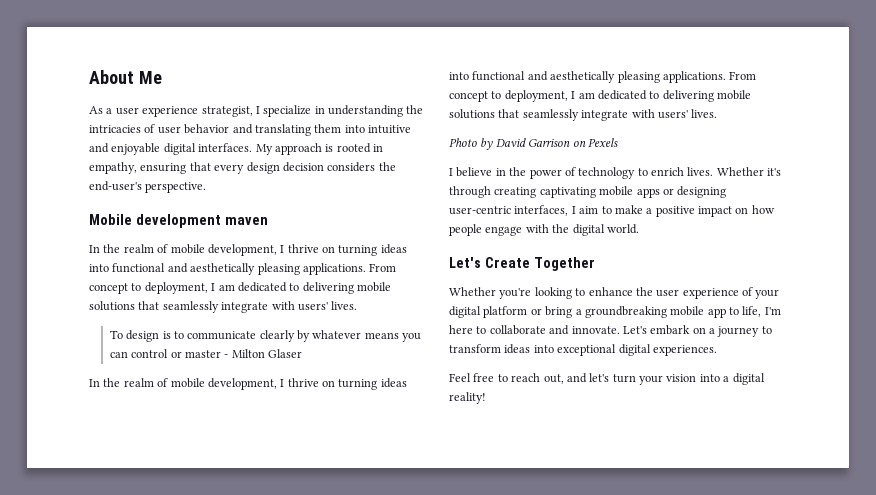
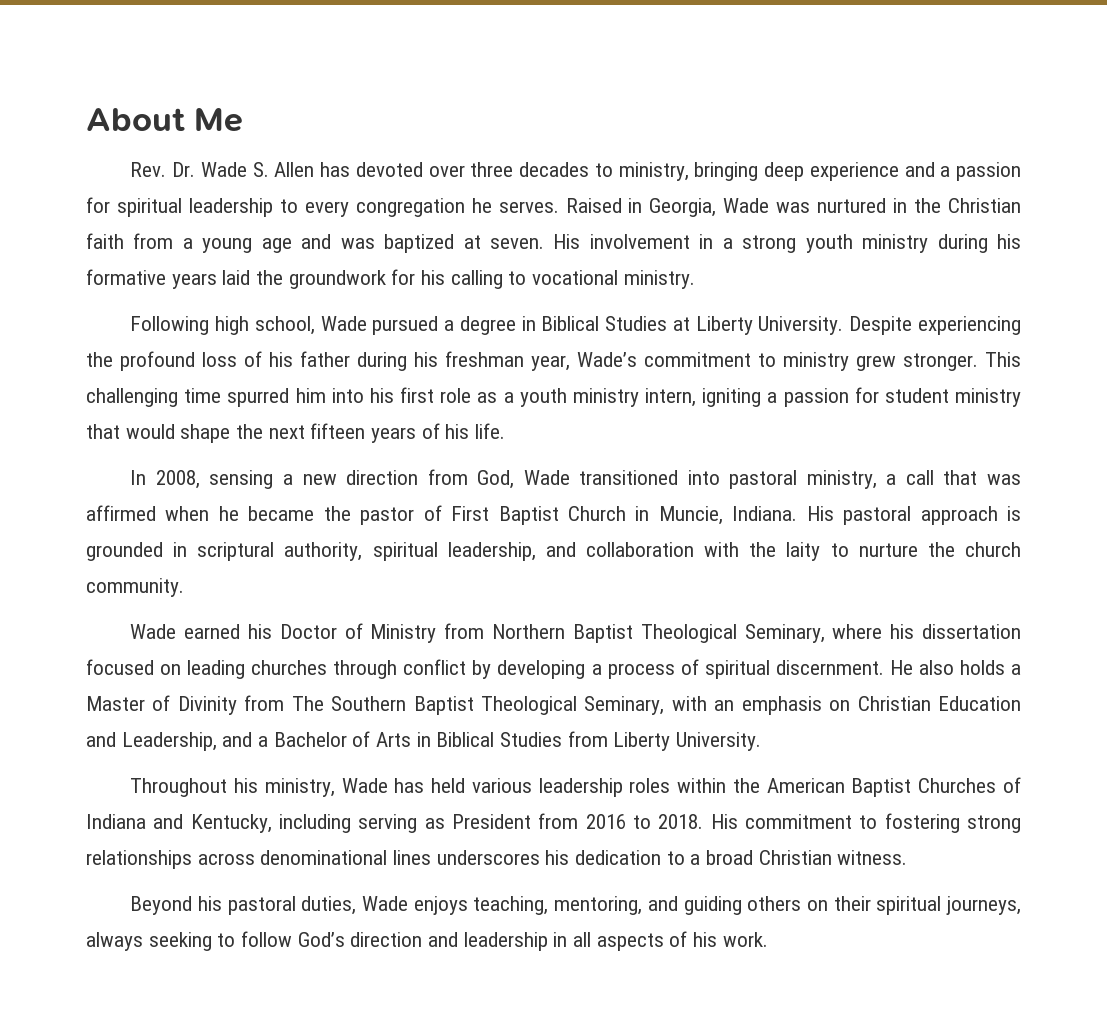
- As a user experience strategist, I specialize in understanding the intricacies of user behavior and translating them into intuitive and enjoyable digital interfaces. My approach is rooted in empathy, ensuring that every design decision considers the end-user's perspective.
- Mobile development maven
- In the realm of mobile development, I thrive on turning ideas into functional and aesthetically pleasing applications. From concept to deployment, I am dedicated to delivering mobile solutions that seamlessly integrate with users' lives.
- To design is to communicate clearly by whatever means you can control or master - Milton Glaser
- In the realm of mobile development, I thrive on turning ideas into functional and aesthetically pleasing applications. From concept to deployment, I am dedicated to delivering mobile solutions that seamlessly integrate with users' lives.
- Photo by David Garrison on Pexels
- I believe in the power of technology to enrich lives. Whether it's through creating captivating mobile apps or designing user-centric interfaces, I aim to make a positive impact on how people engage with the digital world.
- Let's Create Together
- Whether you're looking to enhance the user experience of your digital platform or bring a groundbreaking mobile app to life, I'm here to collaborate and innovate. Let's embark on a journey to transform ideas into exceptional digital experiences.
- Feel free to reach out, and let's turn your vision into a digital reality!
+ Rev. Dr. Wade S. Allen has devoted over three decades to ministry, bringing deep experience and a passion for spiritual leadership to every congregation he serves. Raised in Georgia, Wade was nurtured in the Christian faith from a young age and was baptized at seven. His involvement in a strong youth ministry during his formative years laid the groundwork for his calling to vocational ministry.
+ Following high school, Wade pursued a degree in Biblical Studies at Liberty University. Despite experiencing the profound loss of his father during his freshman year, Wade’s commitment to ministry grew stronger. This challenging time spurred him into his first role as a youth ministry intern, igniting a passion for student ministry that would shape the next fifteen years of his life.
+ In 2008, sensing a new direction from God, Wade transitioned into pastoral ministry, a call that was affirmed when he became the pastor of First Baptist Church in Muncie, Indiana. His pastoral approach is grounded in scriptural authority, spiritual leadership, and collaboration with the laity to nurture the church community.
+ Wade earned his Doctor of Ministry from Northern Baptist Theological Seminary, where his dissertation focused on leading churches through conflict by developing a process of spiritual discernment. He also holds a Master of Divinity from The Southern Baptist Theological Seminary, with an emphasis on Christian Education and Leadership, and a Bachelor of Arts in Biblical Studies from Liberty University.
+ Throughout his ministry, Wade has held various leadership roles within the American Baptist Churches of Indiana and Kentucky, including serving as President from 2016 to 2018. His commitment to fostering strong relationships across denominational lines underscores his dedication to a broad Christian witness.
+ Beyond his pastoral duties, Wade enjoys teaching, mentoring, and guiding others on their spiritual journeys, always seeking to follow God’s direction and leadership in all aspects of his work.

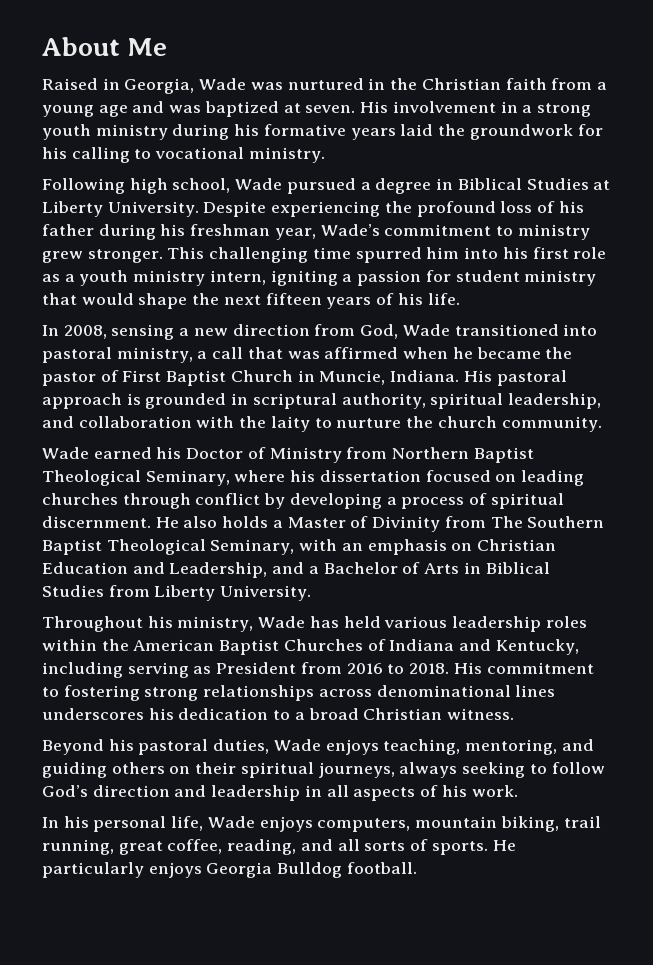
- Rev. Dr. Wade S. Allen has devoted over three decades to ministry, bringing deep experience and a passion for spiritual leadership to every congregation he serves.
+ In his personal life, Wade enjoys computers, mountain biking, trail running, great coffee, reading, and all sorts of sports. He particularly enjoys Georgia Bulldog football.

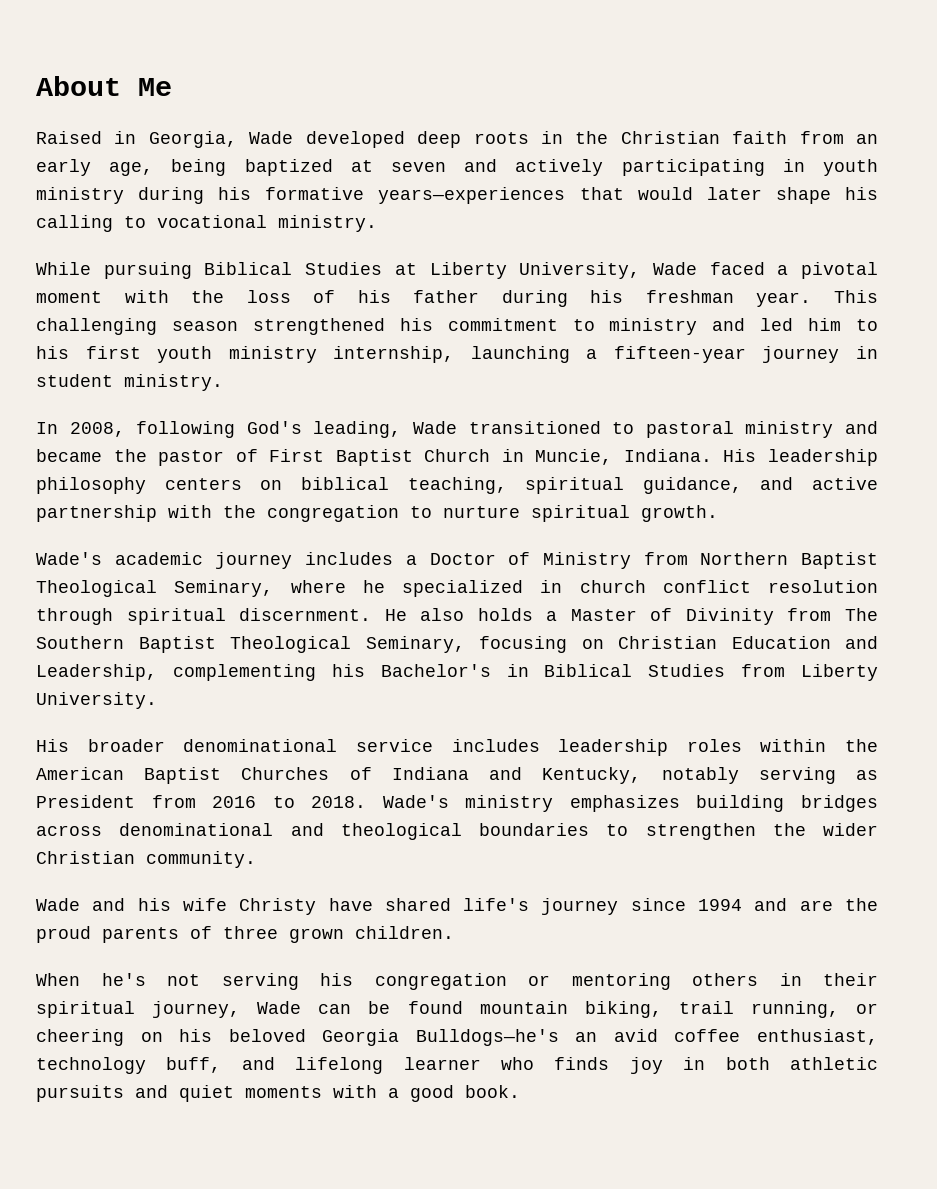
- Raised in Georgia, Wade was nurtured in the Christian faith from a young age and was baptized at seven. His involvement in a strong youth ministry during his formative years laid the groundwork for his calling to vocational ministry.
+ Raised in Georgia, Wade developed deep roots in the Christian faith from an early age, being baptized at seven and actively participating in youth ministry during his formative years—experiences that would later shape his calling to vocational ministry.
- Following high school, Wade pursued a degree in Biblical Studies at Liberty University. Despite experiencing the profound loss of his father during his freshman year, Wade’s commitment to ministry grew stronger. This challenging time spurred him into his first role as a youth ministry intern, igniting a passion for student ministry that would shape the next fifteen years of his life.
- In 2008, sensing a new direction from God, Wade transitioned into pastoral ministry, a call that was affirmed when he became the pastor of First Baptist Church in Muncie, Indiana.
+ While pursuing Biblical Studies at Liberty University, Wade faced a pivotal moment with the loss of his father during his freshman year. This challenging season strengthened his commitment to ministry and led him to his first youth ministry internship, launching a fifteen-year journey in student ministry.
+ In 2008, following God's leading, Wade transitioned to pastoral ministry and became the pastor of First Baptist Church in Muncie, Indiana.
- His pastoral approach is grounded in scriptural authority, spiritual leadership, and collaboration with the laity to nurture the church community.
- Wade earned his Doctor of Ministry from Northern Baptist Theological Seminary, where his dissertation focused on leading churches through conflict by developing a process of spiritual discernment.
+ His leadership philosophy centers on biblical teaching, spiritual guidance, and active partnership with the congregation to nurture spiritual growth.
+ Wade's academic journey includes a Doctor of Ministry from Northern Baptist Theological Seminary, where he specialized in church conflict resolution through spiritual discernment.
- He also holds a Master of Divinity from The Southern Baptist Theological Seminary, with an emphasis on Christian Education and Leadership, and a Bachelor of Arts in Biblical Studies from Liberty University.
+ He also holds a Master of Divinity from The Southern Baptist Theological Seminary, focusing on Christian Education and Leadership, complementing his Bachelor's in Biblical Studies from Liberty University.
- Throughout his ministry, Wade has held various leadership roles within the American Baptist Churches of Indiana and Kentucky, including serving as President from 2016 to 2018.
+ His broader denominational service includes leadership roles within the American Baptist Churches of Indiana and Kentucky, notably serving as President from 2016 to 2018.
- His commitment to fostering strong relationships across denominational lines underscores his dedication to a broad Christian witness.
- Beyond his pastoral duties, Wade enjoys teaching, mentoring, and guiding others on their spiritual journeys, always seeking to follow God’s direction and leadership in all aspects of his work.
- In his personal life, Wade enjoys computers, mountain biking, trail running, great coffee, reading, and all sorts of sports. He particularly enjoys Georgia Bulldog football.
+ Wade's ministry emphasizes building bridges across denominational and theological boundaries to strengthen the wider Christian community.
+ Wade and his wife Christy have shared life's journey since 1994 and are the proud parents of three grown children.
+ When he's not serving his congregation or mentoring others in their spiritual journey, Wade can be found mountain biking, trail running, or cheering on his beloved Georgia Bulldogs—he's an avid coffee enthusiast, technology buff, and lifelong learner who finds joy in both athletic pursuits and quiet moments with a good book.

